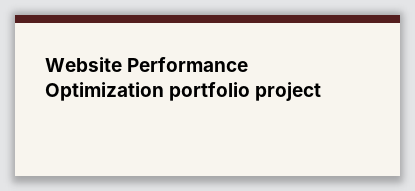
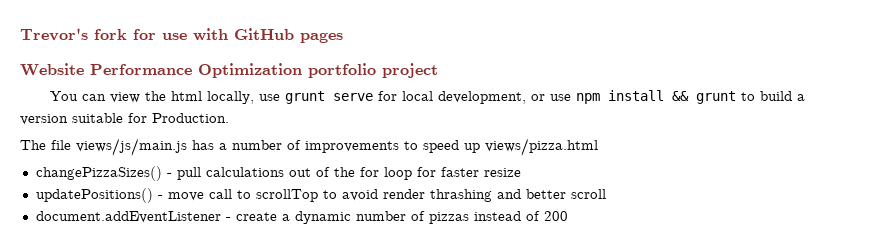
+ Trevor's fork for use with GitHub pages
+ You can view the html locally, use grunt serve for local development, or use npm install && grunt to build a version suitable for Production.
+ The file views/js/main.js has a number of improvements to speed up views/pizza.html
+ changePizzaSizes() - pull calculations out of the for loop for faster resize
+ updatePositions() - move call to scrollTop to avoid render thrashing and better scroll
+ document.addEventListener - create a dynamic number of pizzas instead of 200

